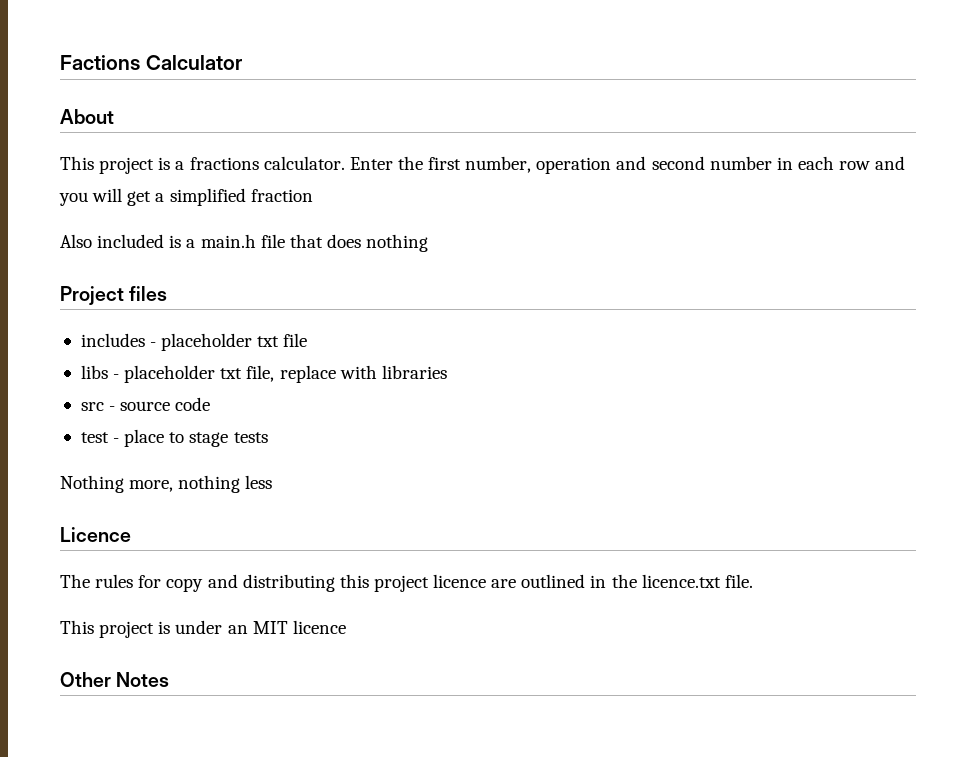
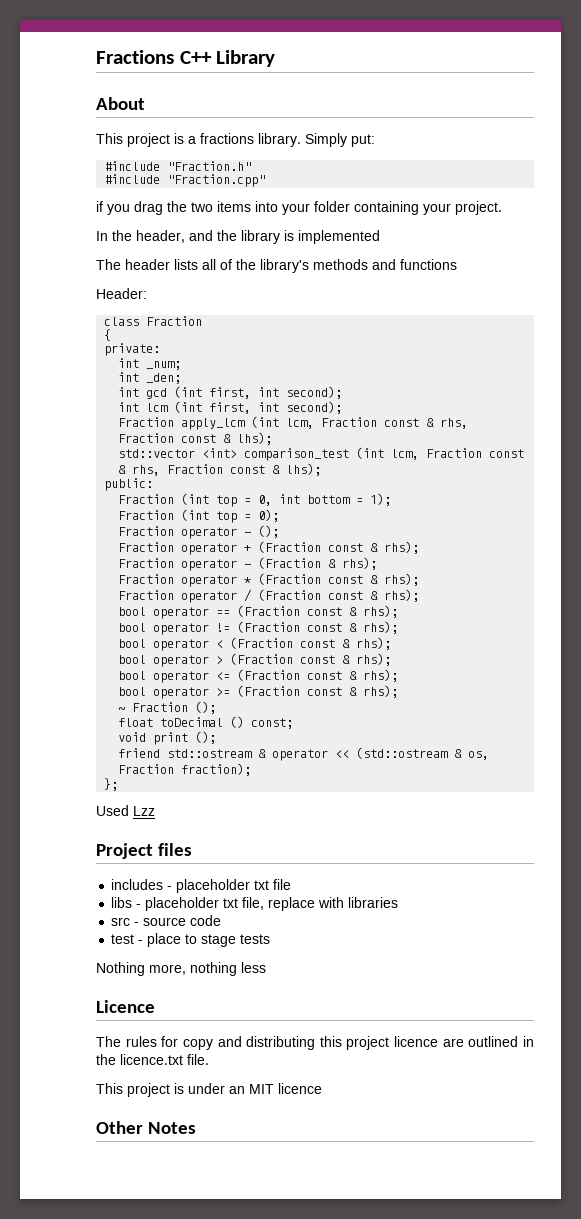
- Factions Calculator
+ Fractions C++ Library
- This project is a fractions calculator. Enter the first number, operation and second number in each row and you will get a simplified fraction
- Also included is a main.h file that does nothing
+ This project is a fractions library. Simply put:
+ #include "Fraction.h"
+ #include "Fraction.cpp"
+ if you drag the two items into your folder containing your project.
+ In the header, and the library is implemented
+ The header lists all of the library's methods and functions
+ Header:
+ class Fraction
+ {
+ private:
+ int _num;
+ int _den;
+ int gcd (int first, int second);
+ int lcm (int first, int second);
+ Fraction apply_lcm (int lcm, Fraction const & rhs, Fraction const & lhs);
+ std::vector <int> comparison_test (int lcm, Fraction const & rhs, Fraction const & lhs);
+ public:
+ Fraction (int top = 0, int bottom = 1);
+ Fraction (int top = 0);
+ Fraction operator - ();
+ Fraction operator + (Fraction const & rhs);
+ Fraction operator - (Fraction & rhs);
+ Fraction operator * (Fraction const & rhs);
+ Fraction operator / (Fraction const & rhs);
+ bool operator == (Fraction const & rhs);
+ bool operator != (Fraction const & rhs);
+ bool operator < (Fraction const & rhs);
+ bool operator > (Fraction const & rhs);
+ bool operator <= (Fraction const & rhs);
+ bool operator >= (Fraction const & rhs);
+ ~ Fraction ();
+ float toDecimal () const;
+ void print ();
+ friend std::ostream & operator << (std::ostream & os, Fraction fraction);
+ };
+ Used Lzz

